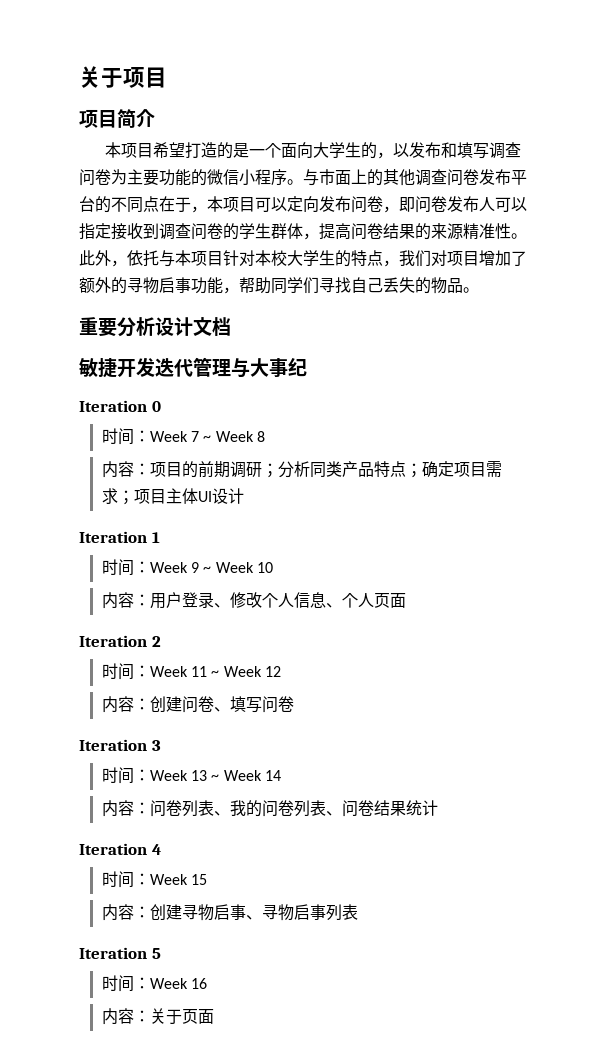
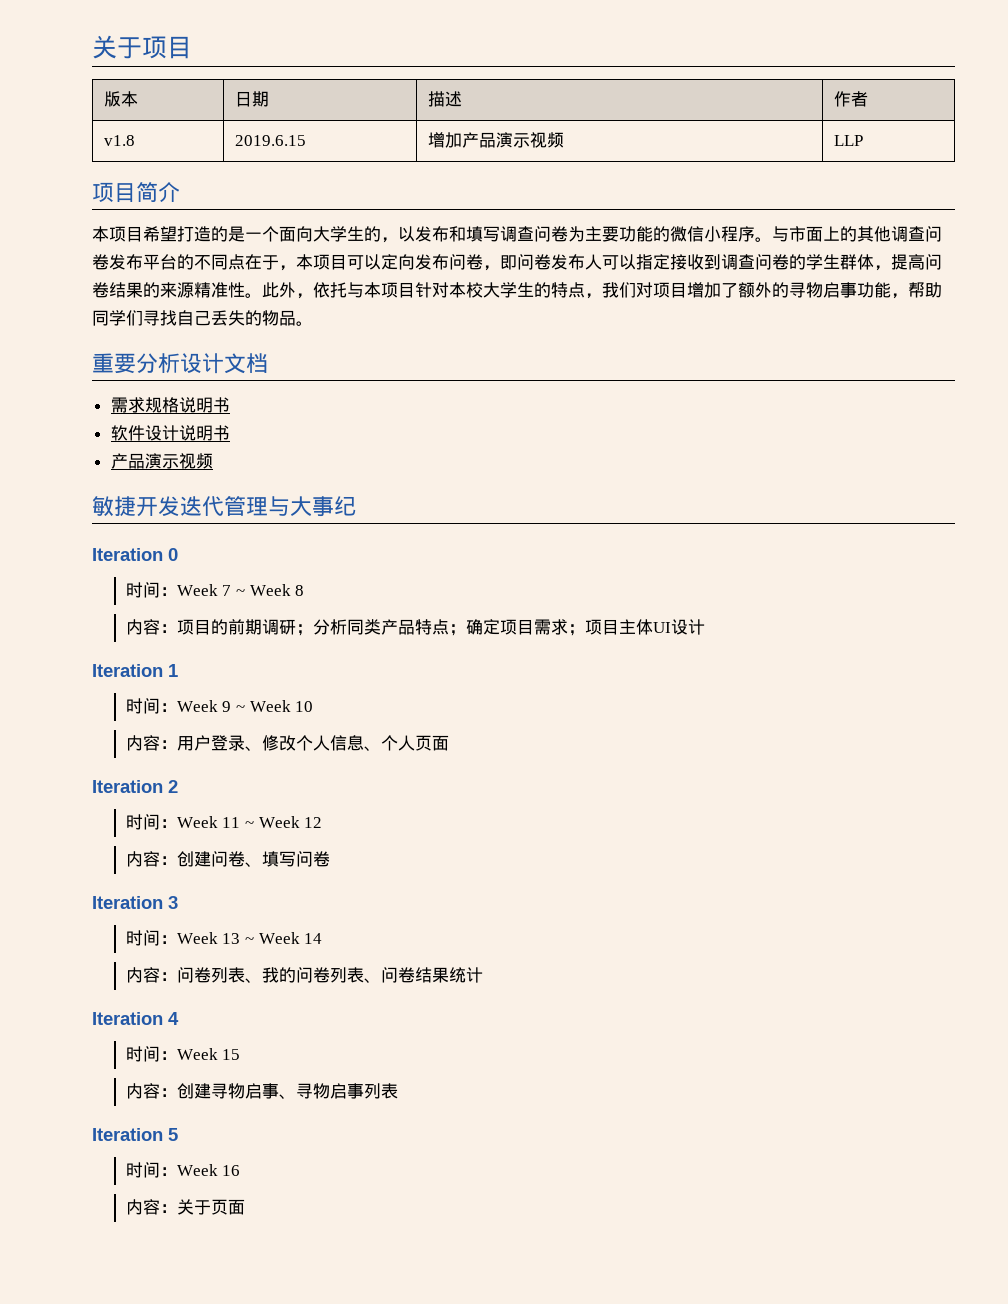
+ 版本 | 日期 | 描述 | 作者
+ v1.8 | 2019.6.15 | 增加产品演示视频 | LLP
+ 需求规格说明书
+ 软件设计说明书
+ 产品演示视频

